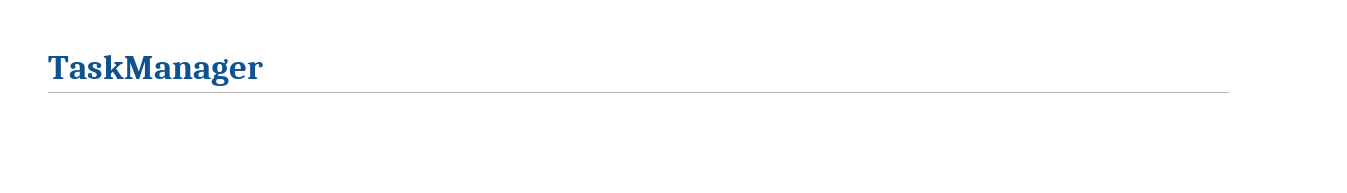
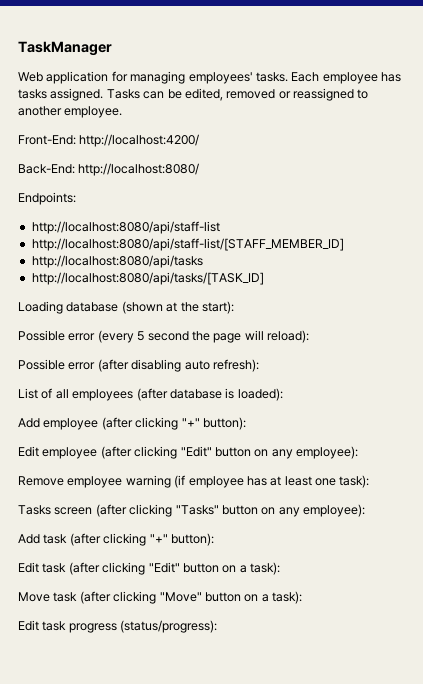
+ Web application for managing employees' tasks. Each employee has tasks assigned. Tasks can be edited, removed or reassigned to another employee.
+ Front-End: http://localhost:4200/
+ Back-End: http://localhost:8080/
+ Endpoints:
+ http://localhost:8080/api/staff-list
+ http://localhost:8080/api/staff-list/[STAFF_MEMBER_ID]
+ http://localhost:8080/api/tasks
+ http://localhost:8080/api/tasks/[TASK_ID]
+ Loading database (shown at the start):
+ Possible error (every 5 second the page will reload):
+ Possible error (after disabling auto refresh):
+ List of all employees (after database is loaded):
+ Add employee (after clicking "+" button):
+ Edit employee (after clicking "Edit" button on any employee):
+ Remove employee warning (if employee has at least one task):
+ Tasks screen (after clicking "Tasks" button on any employee):
+ Add task (after clicking "+" button):
+ Edit task (after clicking "Edit" button on a task):
+ Move task (after clicking "Move" button on a task):
+ Edit task progress (status/progress):

